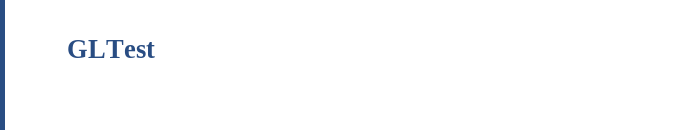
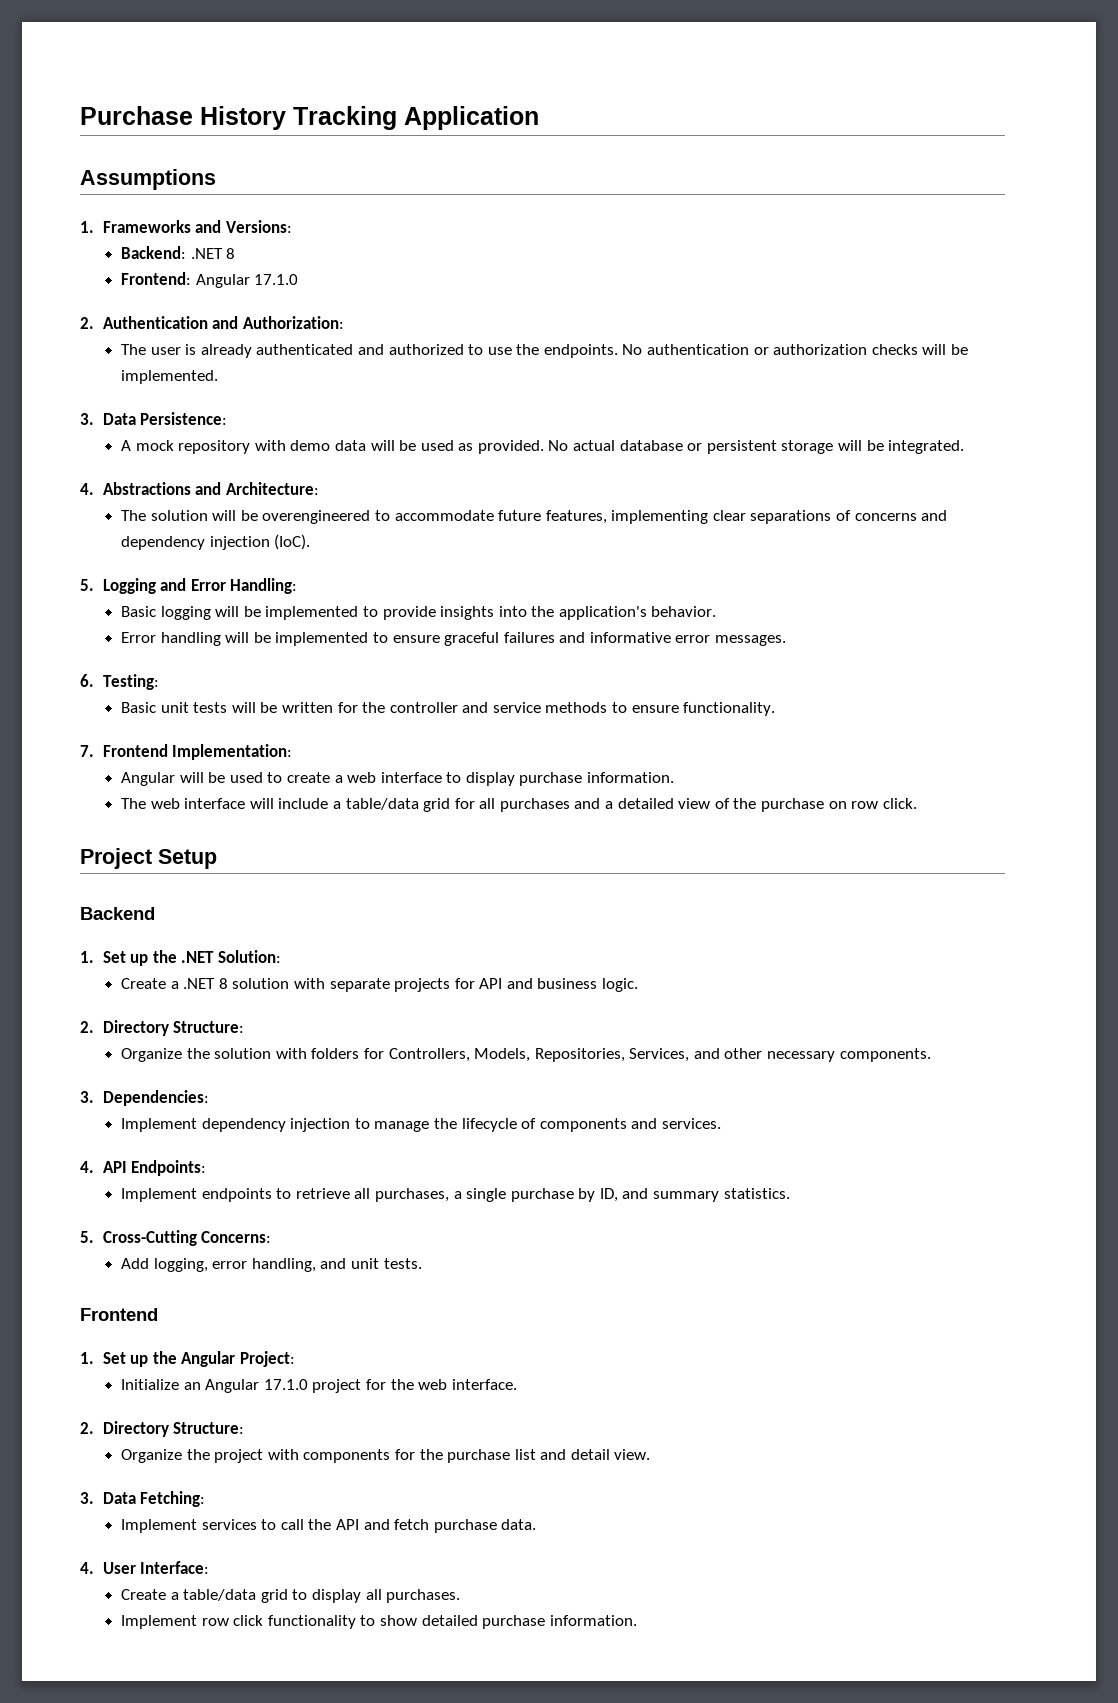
- GLTest
+ Purchase History Tracking Application
+ Assumptions
+ 1. Frameworks and Versions:
+ Backend: .NET 8
+ Frontend: Angular 17.1.0
+ 2. Authentication and Authorization:
+ The user is already authenticated and authorized to use the endpoints. No authentication or authorization checks will be implemented.
+ 3. Data Persistence:
+ A mock repository with demo data will be used as provided. No actual database or persistent storage will be integrated.
+ 4. Abstractions and Architecture:
+ The solution will be overengineered to accommodate future features, implementing clear separations of concerns and dependency injection (IoC).
+ 5. Logging and Error Handling:
+ Basic logging will be implemented to provide insights into the application's behavior.
+ Error handling will be implemented to ensure graceful failures and informative error messages.
+ 6. Testing:
+ Basic unit tests will be written for the controller and service methods to ensure functionality.
+ 7. Frontend Implementation:
+ Angular will be used to create a web interface to display purchase information.
+ The web interface will include a table/data grid for all purchases and a detailed view of the purchase on row click.
+ Project Setup
+ Backend
+ 1. Set up the .NET Solution:
+ Create a .NET 8 solution with separate projects for API and business logic.
+ 2. Directory Structure:
+ Organize the solution with folders for Controllers, Models, Repositories, Services, and other necessary components.
+ 3. Dependencies:
+ Implement dependency injection to manage the lifecycle of components and services.
+ 4. API Endpoints:
+ Implement endpoints to retrieve all purchases, a single purchase by ID, and summary statistics.
+ 5. Cross-Cutting Concerns:
+ Add logging, error handling, and unit tests.
+ Frontend
+ 1. Set up the Angular Project:
+ Initialize an Angular 17.1.0 project for the web interface.
+ 2. Directory Structure:
+ Organize the project with components for the purchase list and detail view.
+ 3. Data Fetching:
+ Implement services to call the API and fetch purchase data.
+ 4. User Interface:
+ Create a table/data grid to display all purchases.
+ Implement row click functionality to show detailed purchase information.

